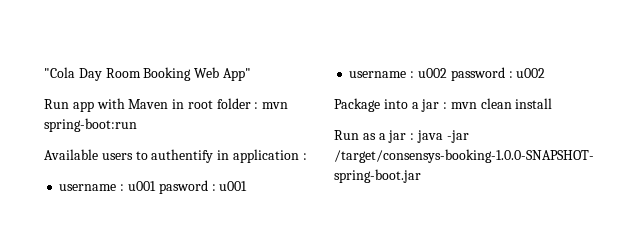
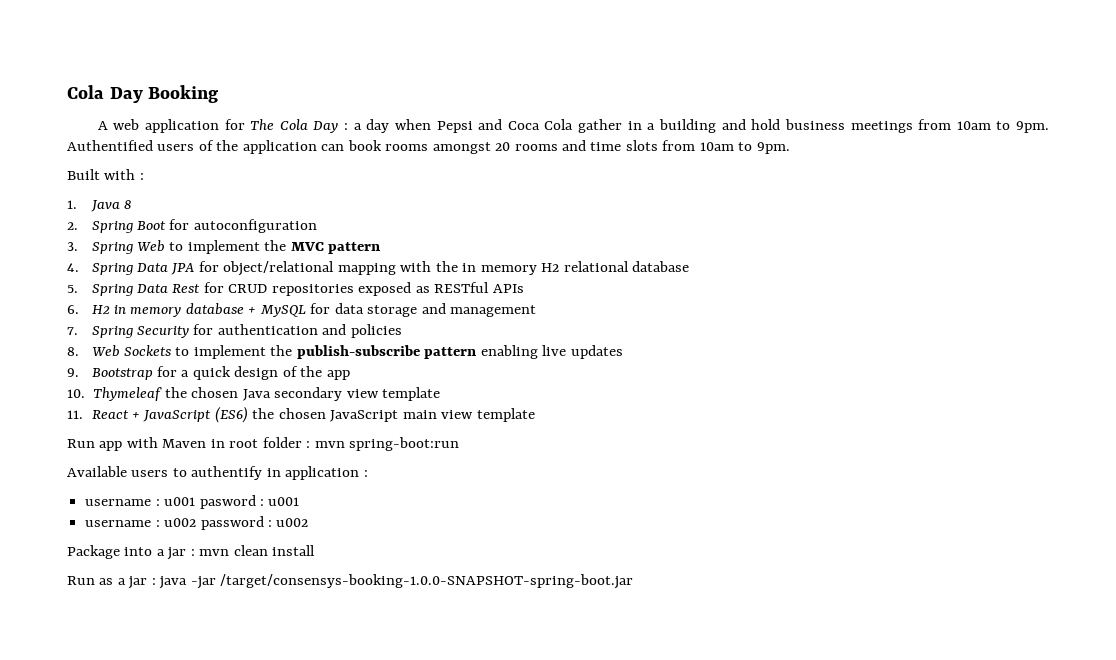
- "Cola Day Room Booking Web App"
+ Cola Day Booking
+ A web application for The Cola Day : a day when Pepsi and Coca Cola gather in a building and hold business meetings from 10am to 9pm. Authentified users of the application can book rooms amongst 20 rooms and time slots from 10am to 9pm.
+ Built with :
+ 1. Java 8
+ 2. Spring Boot for autoconfiguration
+ 3. Spring Web to implement the MVC pattern
+ 4. Spring Data JPA for object/relational mapping with the in memory H2 relational database
+ 5. Spring Data Rest for CRUD repositories exposed as RESTful APIs
+ 6. H2 in memory database + MySQL for data storage and management
+ 7. Spring Security for authentication and policies
+ 8. Web Sockets to implement the publish-subscribe pattern enabling live updates
+ 9. Bootstrap for a quick design of the app
+ 10. Thymeleaf the chosen Java secondary view template
+ 11. React + JavaScript (ES6) the chosen JavaScript main view template

